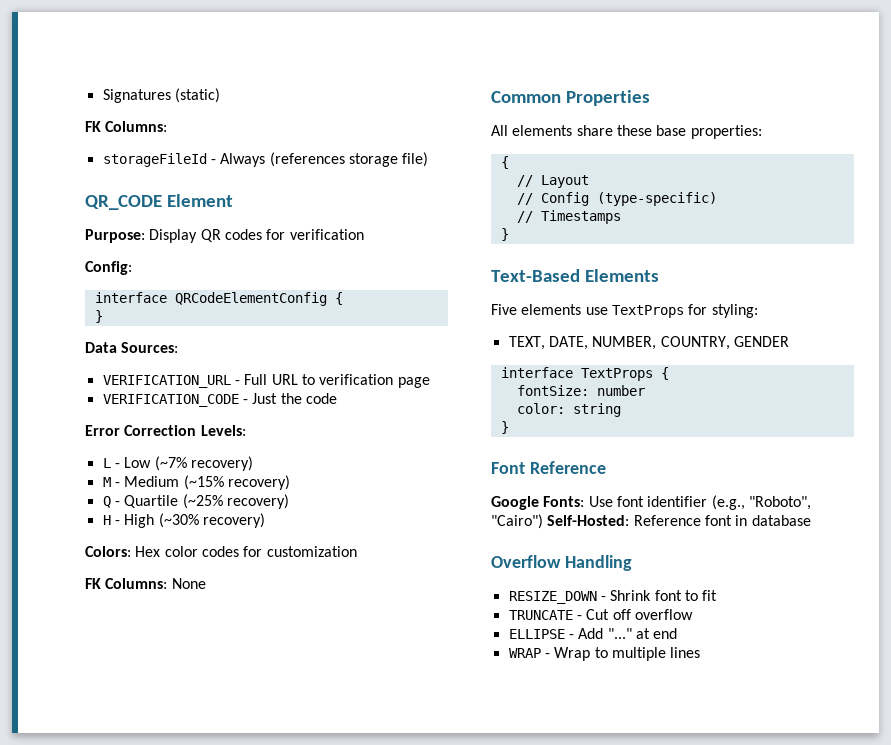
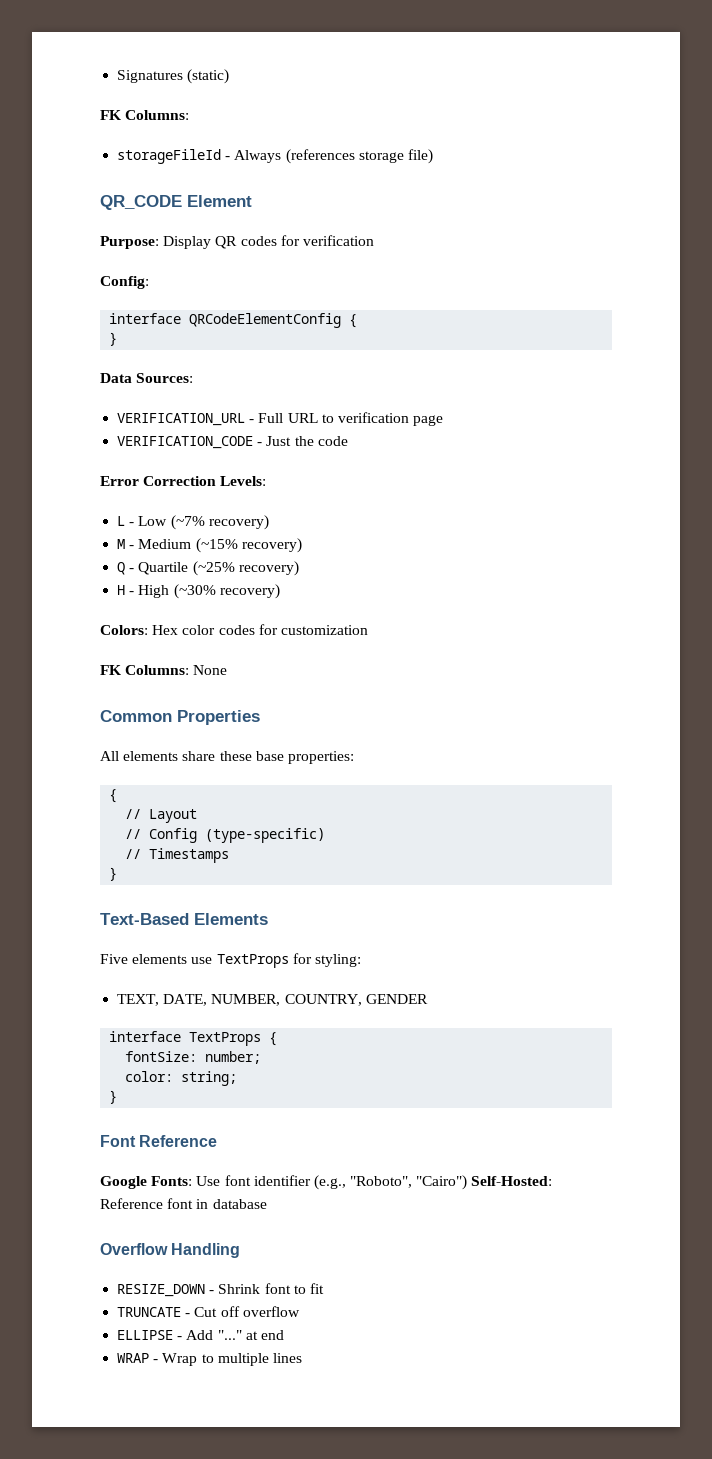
- fontSize: number
+ fontSize: number;
- color: string
+ color: string;

